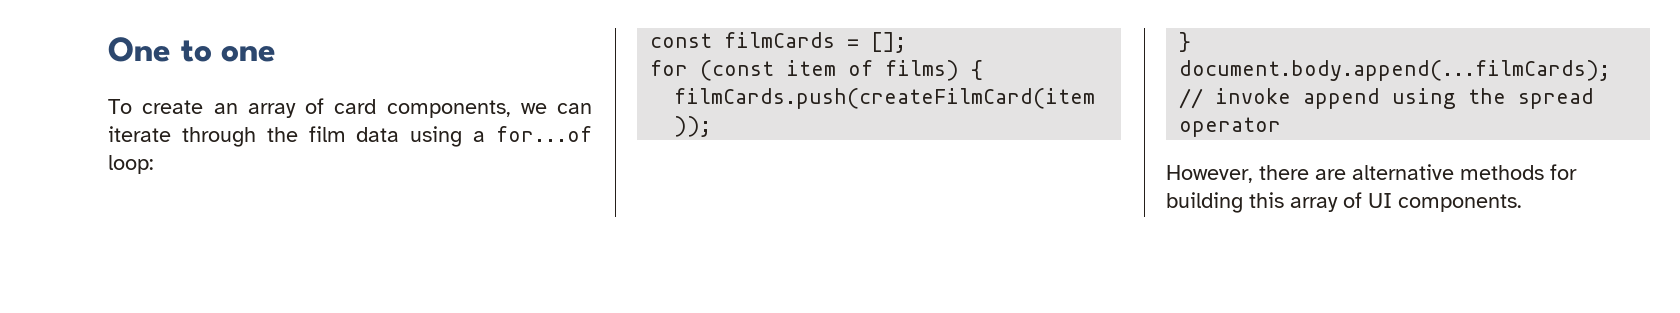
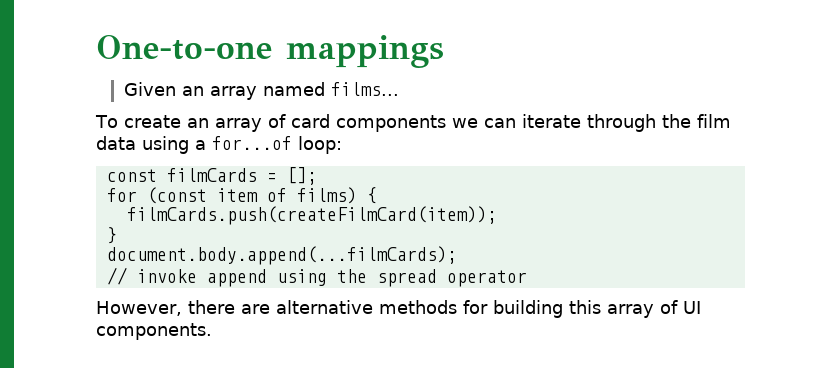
- One to one
+ One-to-one mappings
+ Given an array named films...
- To create an array of card components, we can iterate through the film data using a for...of loop:
+ To create an array of card components we can iterate through the film data using a for...of loop:

